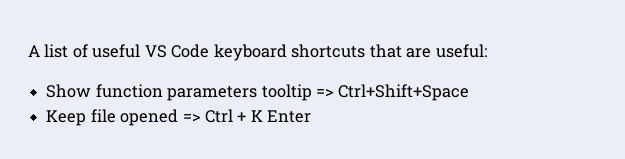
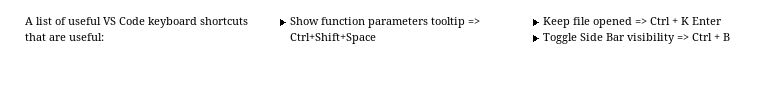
+ Toggle Side Bar visibility => Ctrl + B

